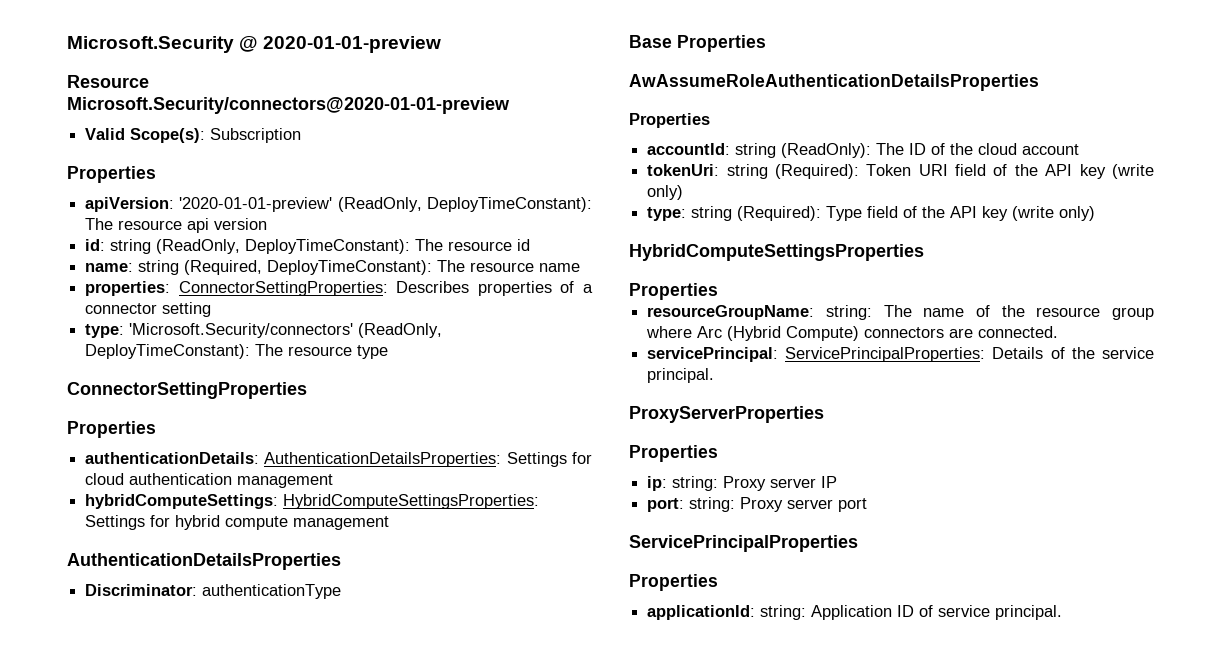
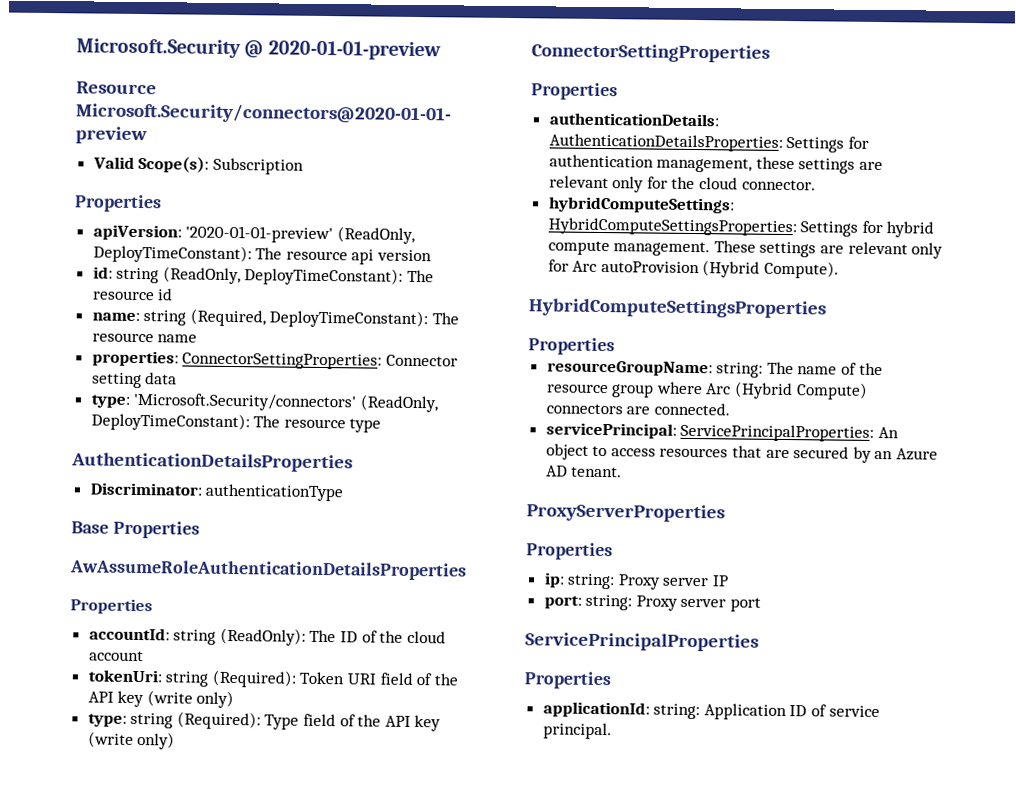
- properties: ConnectorSettingProperties: Describes properties of a connector setting
+ properties: ConnectorSettingProperties: Connector setting data
- ConnectorSettingProperties
- Properties
- authenticationDetails: AuthenticationDetailsProperties: Settings for cloud authentication management
- hybridComputeSettings: HybridComputeSettingsProperties: Settings for hybrid compute management
+ ConnectorSettingProperties
+ Properties
+ authenticationDetails: AuthenticationDetailsProperties: Settings for authentication management, these settings are relevant only for the cloud connector.
+ hybridComputeSettings: HybridComputeSettingsProperties: Settings for hybrid compute management. These settings are relevant only for Arc autoProvision (Hybrid Compute).
- servicePrincipal: ServicePrincipalProperties: Details of the service principal.
+ servicePrincipal: ServicePrincipalProperties: An object to access resources that are secured by an Azure AD tenant.

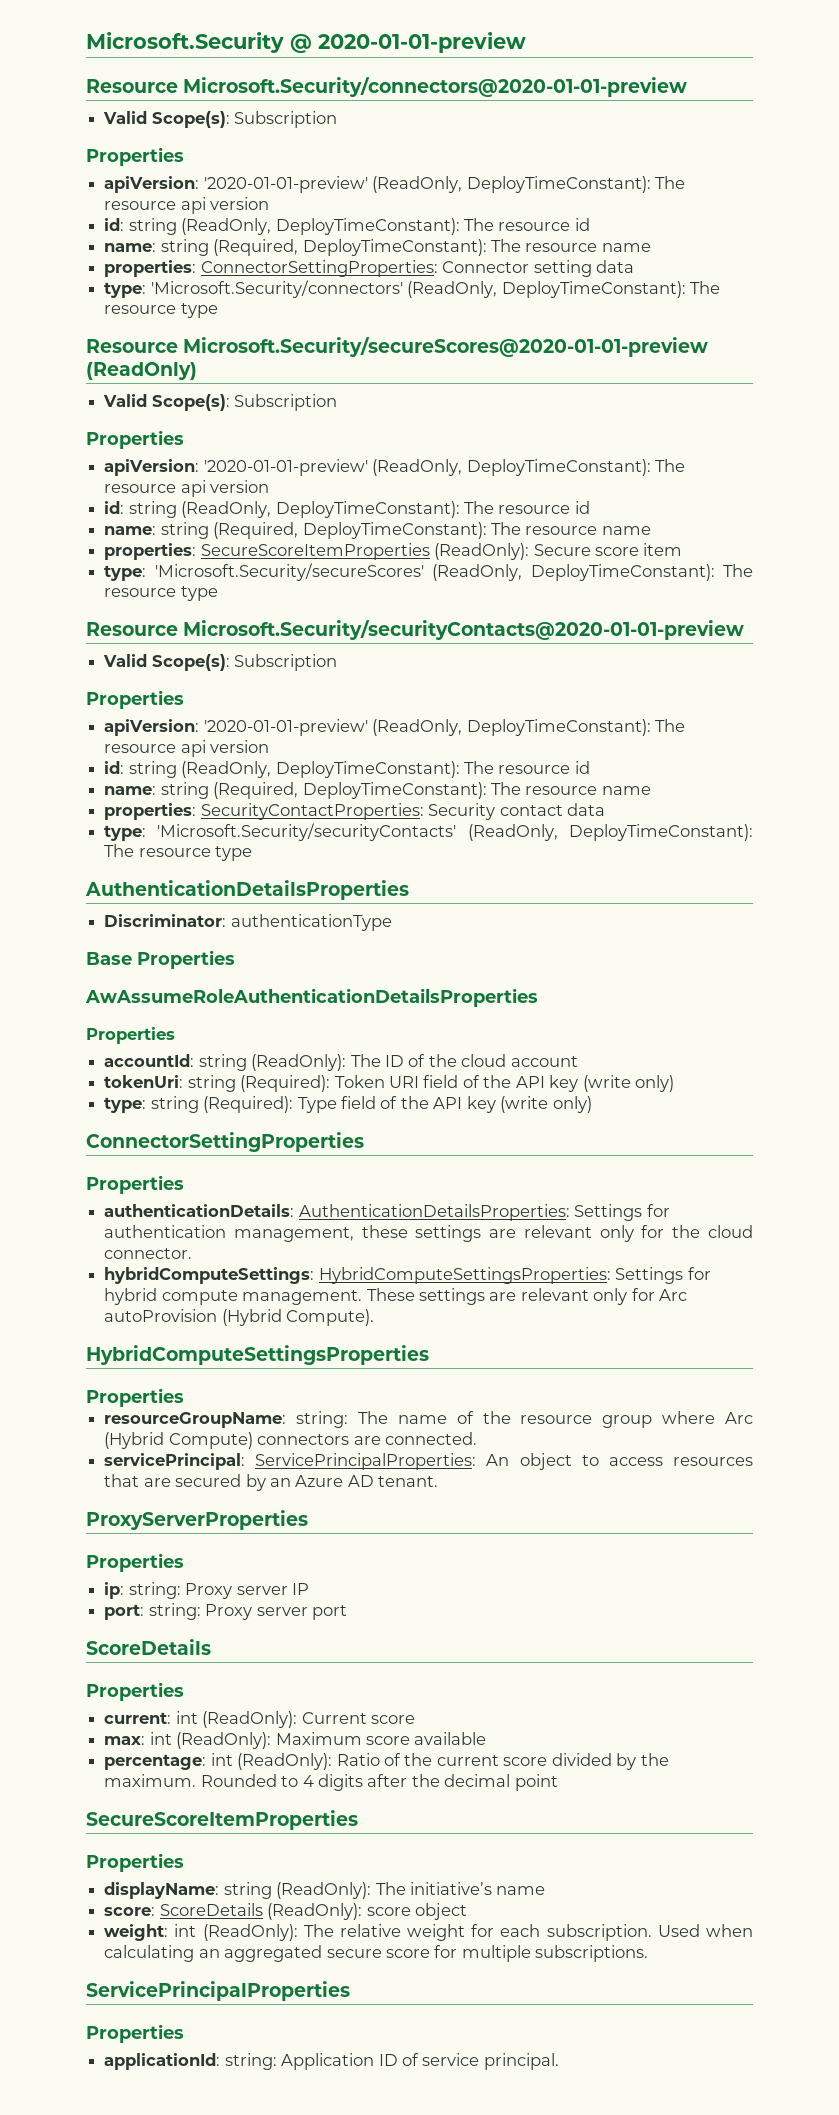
+ Resource Microsoft.Security/secureScores@2020-01-01-preview (ReadOnly)
+ Valid Scope(s): Subscription
+ Properties
+ apiVersion: '2020-01-01-preview' (ReadOnly, DeployTimeConstant): The resource api version
+ id: string (ReadOnly, DeployTimeConstant): The resource id
+ name: string (Required, DeployTimeConstant): The resource name
+ properties: SecureScoreItemProperties (ReadOnly): Secure score item
+ type: 'Microsoft.Security/secureScores' (ReadOnly, DeployTimeConstant): The resource type
+ Resource Microsoft.Security/securityContacts@2020-01-01-preview
+ Valid Scope(s): Subscription
+ Properties
+ apiVersion: '2020-01-01-preview' (ReadOnly, DeployTimeConstant): The resource api version
+ id: string (ReadOnly, DeployTimeConstant): The resource id
+ name: string (Required, DeployTimeConstant): The resource name
+ properties: SecurityContactProperties: Security contact data
+ type: 'Microsoft.Security/securityContacts' (ReadOnly, DeployTimeConstant): The resource type
  port: string: Proxy server port
+ ScoreDetails
+ Properties
+ current: int (ReadOnly): Current score
+ max: int (ReadOnly): Maximum score available
+ percentage: int (ReadOnly): Ratio of the current score divided by the maximum. Rounded to 4 digits after the decimal point
+ SecureScoreItemProperties
+ Properties
+ displayName: string (ReadOnly): The initiative’s name
+ score: ScoreDetails (ReadOnly): score object
+ weight: int (ReadOnly): The relative weight for each subscription. Used when calculating an aggregated secure score for multiple subscriptions.

